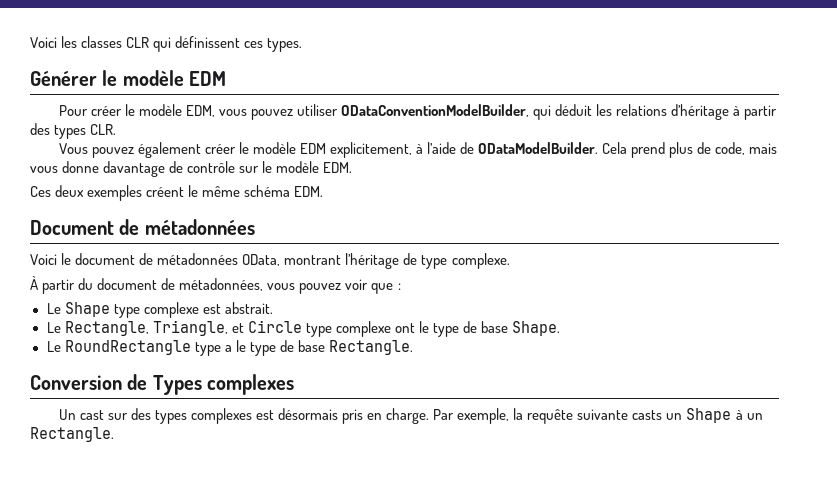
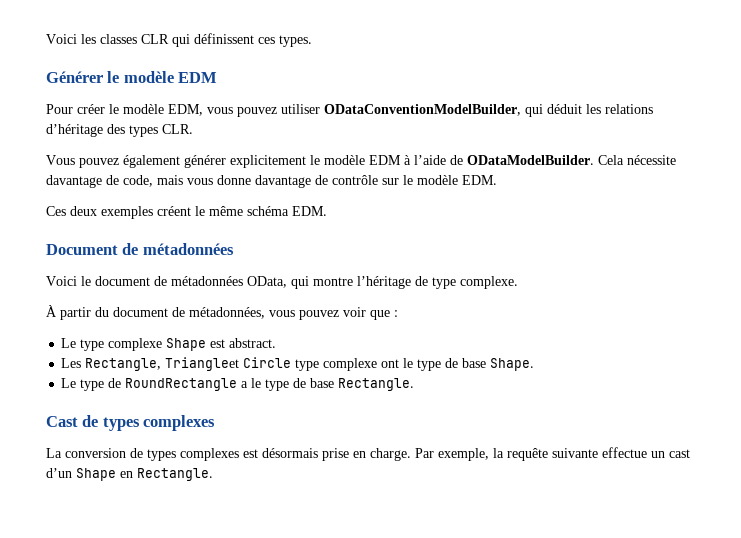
- Pour créer le modèle EDM, vous pouvez utiliser ODataConventionModelBuilder, qui déduit les relations d’héritage à partir des types CLR.
+ Pour créer le modèle EDM, vous pouvez utiliser ODataConventionModelBuilder, qui déduit les relations d’héritage des types CLR.
- Vous pouvez également créer le modèle EDM explicitement, à l’aide de ODataModelBuilder.
+ Vous pouvez également générer explicitement le modèle EDM à l’aide de ODataModelBuilder.
- Cela prend plus de code, mais vous donne davantage de contrôle sur le modèle EDM.
+ Cela nécessite davantage de code, mais vous donne davantage de contrôle sur le modèle EDM.
- Voici le document de métadonnées OData, montrant l’héritage de type complexe.
+ Voici le document de métadonnées OData, qui montre l’héritage de type complexe.
- Le Shape type complexe est abstrait.
- Le Rectangle, Triangle, et Circle type complexe ont le type de base Shape.
+ Le type complexe Shape est abstract.
+ Les Rectangle, Triangleet Circle type complexe ont le type de base Shape.
- Le RoundRectangle type a le type de base Rectangle.
+ Le type de RoundRectangle a le type de base Rectangle.
- Conversion de Types complexes
- Un cast sur des types complexes est désormais pris en charge.
+ Cast de types complexes
+ La conversion de types complexes est désormais prise en charge.
- Par exemple, la requête suivante casts un Shape à un Rectangle.
+ Par exemple, la requête suivante effectue un cast d’un Shape en Rectangle.

